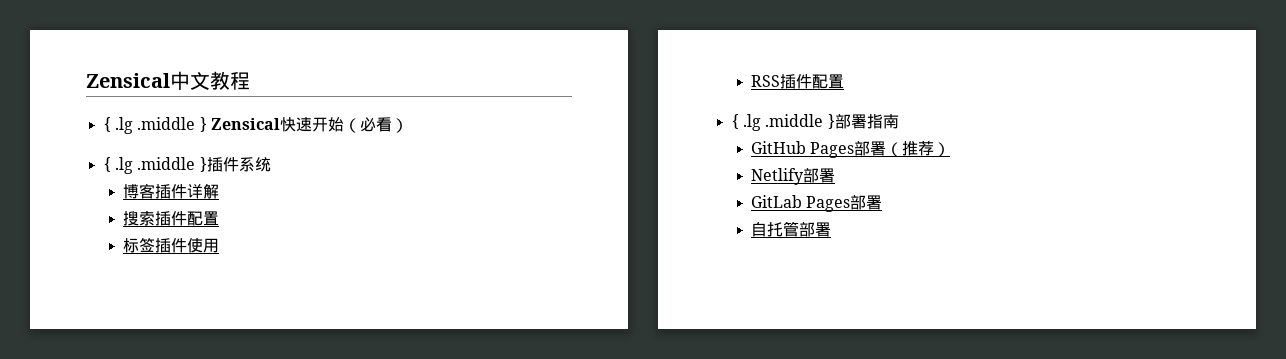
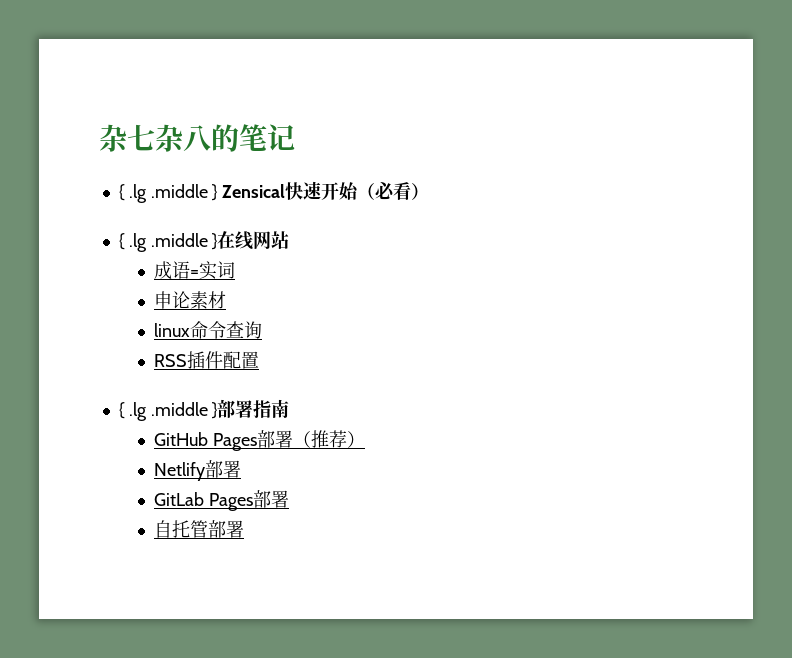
- Zensical中文教程
+ 杂七杂八的笔记
- { .lg .middle }插件系统
- 博客插件详解
- 搜索插件配置
- 标签插件使用
+ { .lg .middle }在线网站
+ 成语=实词
+ 申论素材
+ linux命令查询

